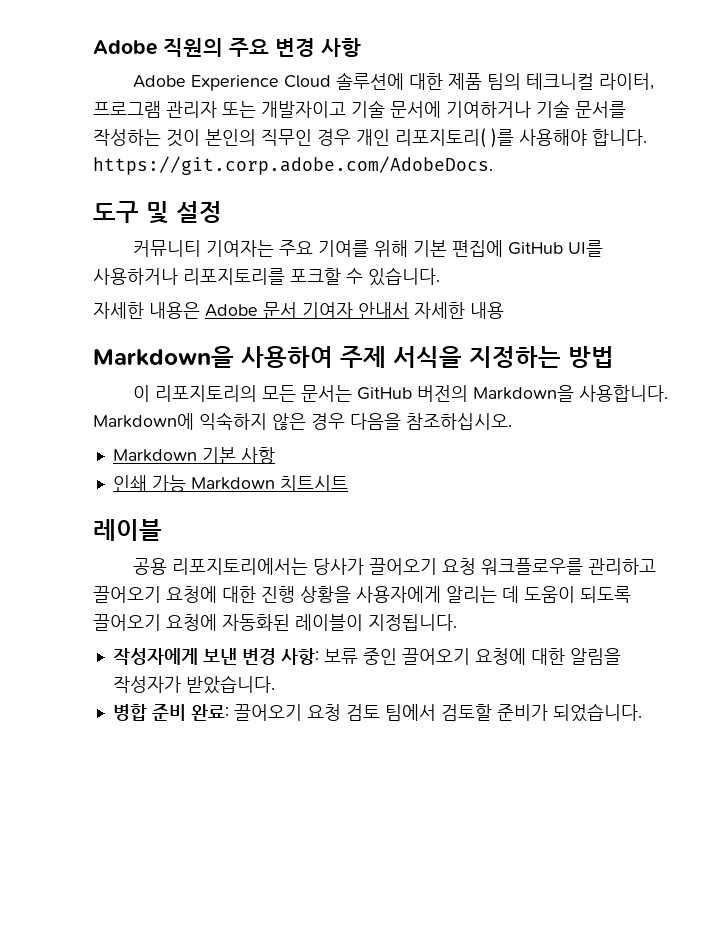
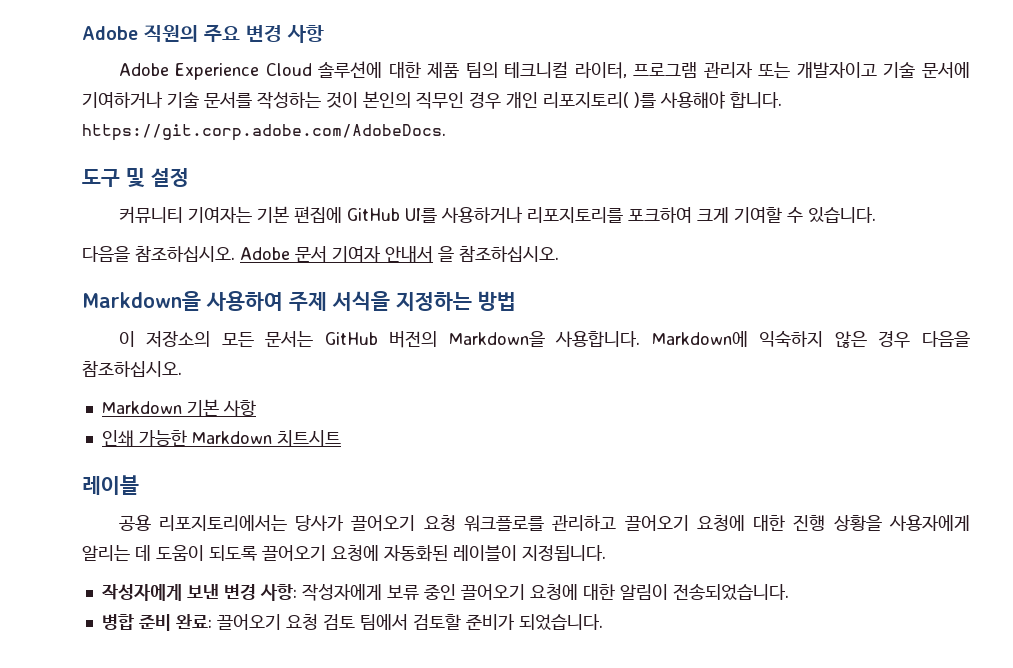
- 커뮤니티 기여자는 주요 기여를 위해 기본 편집에 GitHub UI를 사용하거나 리포지토리를 포크할 수 있습니다.
+ 커뮤니티 기여자는 기본 편집에 GitHub UI를 사용하거나 리포지토리를 포크하여 크게 기여할 수 있습니다.
- 자세한 내용은 Adobe 문서 기여자 안내서 자세한 내용
+ 다음을 참조하십시오. Adobe 문서 기여자 안내서 을 참조하십시오.
- 이 리포지토리의 모든 문서는 GitHub 버전의 Markdown을 사용합니다.
+ 이 저장소의 모든 문서는 GitHub 버전의 Markdown을 사용합니다.
- 인쇄 가능 Markdown 치트시트
+ 인쇄 가능한 Markdown 치트시트
- 공용 리포지토리에서는 당사가 끌어오기 요청 워크플로우를 관리하고 끌어오기 요청에 대한 진행 상황을 사용자에게 알리는 데 도움이 되도록 끌어오기 요청에 자동화된 레이블이 지정됩니다.
+ 공용 리포지토리에서는 당사가 끌어오기 요청 워크플로를 관리하고 끌어오기 요청에 대한 진행 상황을 사용자에게 알리는 데 도움이 되도록 끌어오기 요청에 자동화된 레이블이 지정됩니다.
- 작성자에게 보낸 변경 사항: 보류 중인 끌어오기 요청에 대한 알림을 작성자가 받았습니다.
+ 작성자에게 보낸 변경 사항: 작성자에게 보류 중인 끌어오기 요청에 대한 알림이 전송되었습니다.

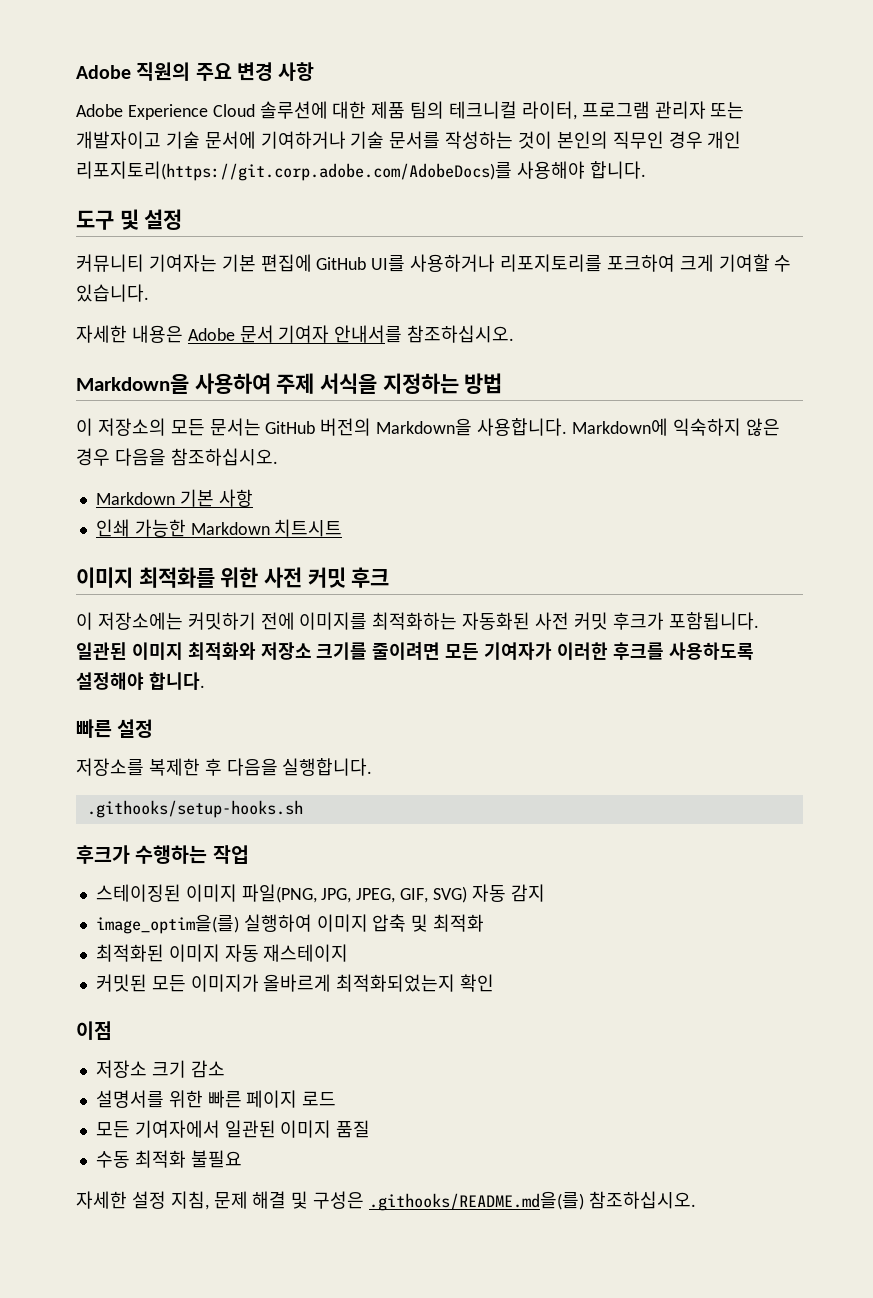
- Adobe Experience Cloud 솔루션에 대한 제품 팀의 테크니컬 라이터, 프로그램 관리자 또는 개발자이고 기술 문서에 기여하거나 기술 문서를 작성하는 것이 본인의 직무인 경우 개인 리포지토리( )를 사용해야 합니다. https://git.corp.adobe.com/AdobeDocs.
+ Adobe Experience Cloud 솔루션에 대한 제품 팀의 테크니컬 라이터, 프로그램 관리자 또는 개발자이고 기술 문서에 기여하거나 기술 문서를 작성하는 것이 본인의 직무인 경우 개인 리포지토리(https://git.corp.adobe.com/AdobeDocs)를 사용해야 합니다.
- 다음을 참조하십시오. Adobe 문서 기여자 안내서 을 참조하십시오.
+ 자세한 내용은 Adobe 문서 기여자 안내서를 참조하십시오.
- 레이블
- 공용 리포지토리에서는 당사가 끌어오기 요청 워크플로를 관리하고 끌어오기 요청에 대한 진행 상황을 사용자에게 알리는 데 도움이 되도록 끌어오기 요청에 자동화된 레이블이 지정됩니다.
- 작성자에게 보낸 변경 사항: 작성자에게 보류 중인 끌어오기 요청에 대한 알림이 전송되었습니다.
- 병합 준비 완료: 끌어오기 요청 검토 팀에서 검토할 준비가 되었습니다.
+ 이미지 최적화를 위한 사전 커밋 후크
+ 이 저장소에는 커밋하기 전에 이미지를 최적화하는 자동화된 사전 커밋 후크가 포함됩니다. 일관된 이미지 최적화와 저장소 크기를 줄이려면 모든 기여자가 이러한 후크를 사용하도록 설정해야 합니다.
+ 빠른 설정
+ 저장소를 복제한 후 다음을 실행합니다.
+ .githooks/setup-hooks.sh
+ 후크가 수행하는 작업
+ 스테이징된 이미지 파일(PNG, JPG, JPEG, GIF, SVG) 자동 감지
+ image_optim을(를) 실행하여 이미지 압축 및 최적화
+ 최적화된 이미지 자동 재스테이지
+ 커밋된 모든 이미지가 올바르게 최적화되었는지 확인
+ 이점
+ 저장소 크기 감소
+ 설명서를 위한 빠른 페이지 로드
+ 모든 기여자에서 일관된 이미지 품질
+ 수동 최적화 불필요
+ 자세한 설정 지침, 문제 해결 및 구성은 .githooks/README.md을(를) 참조하십시오.

